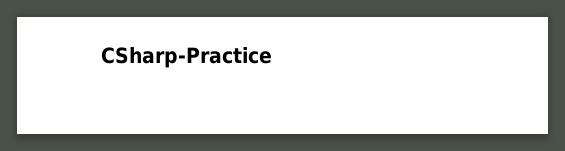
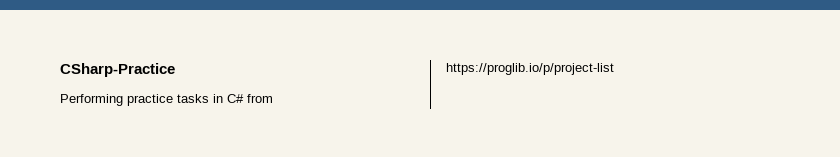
+ Performing practice tasks in C# from https://proglib.io/p/project-list

